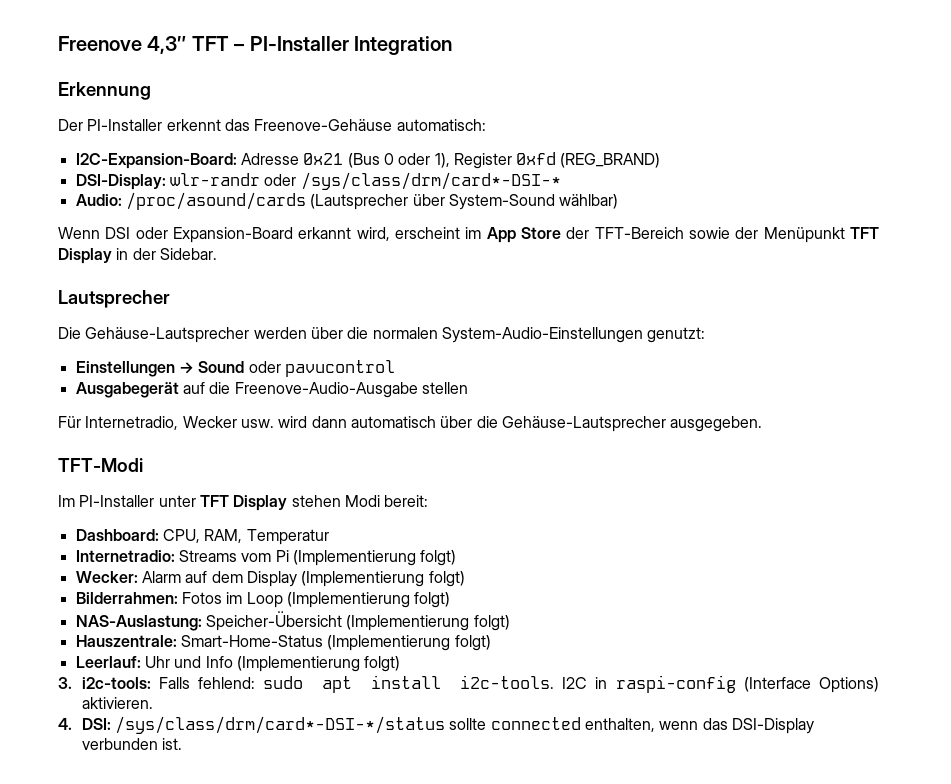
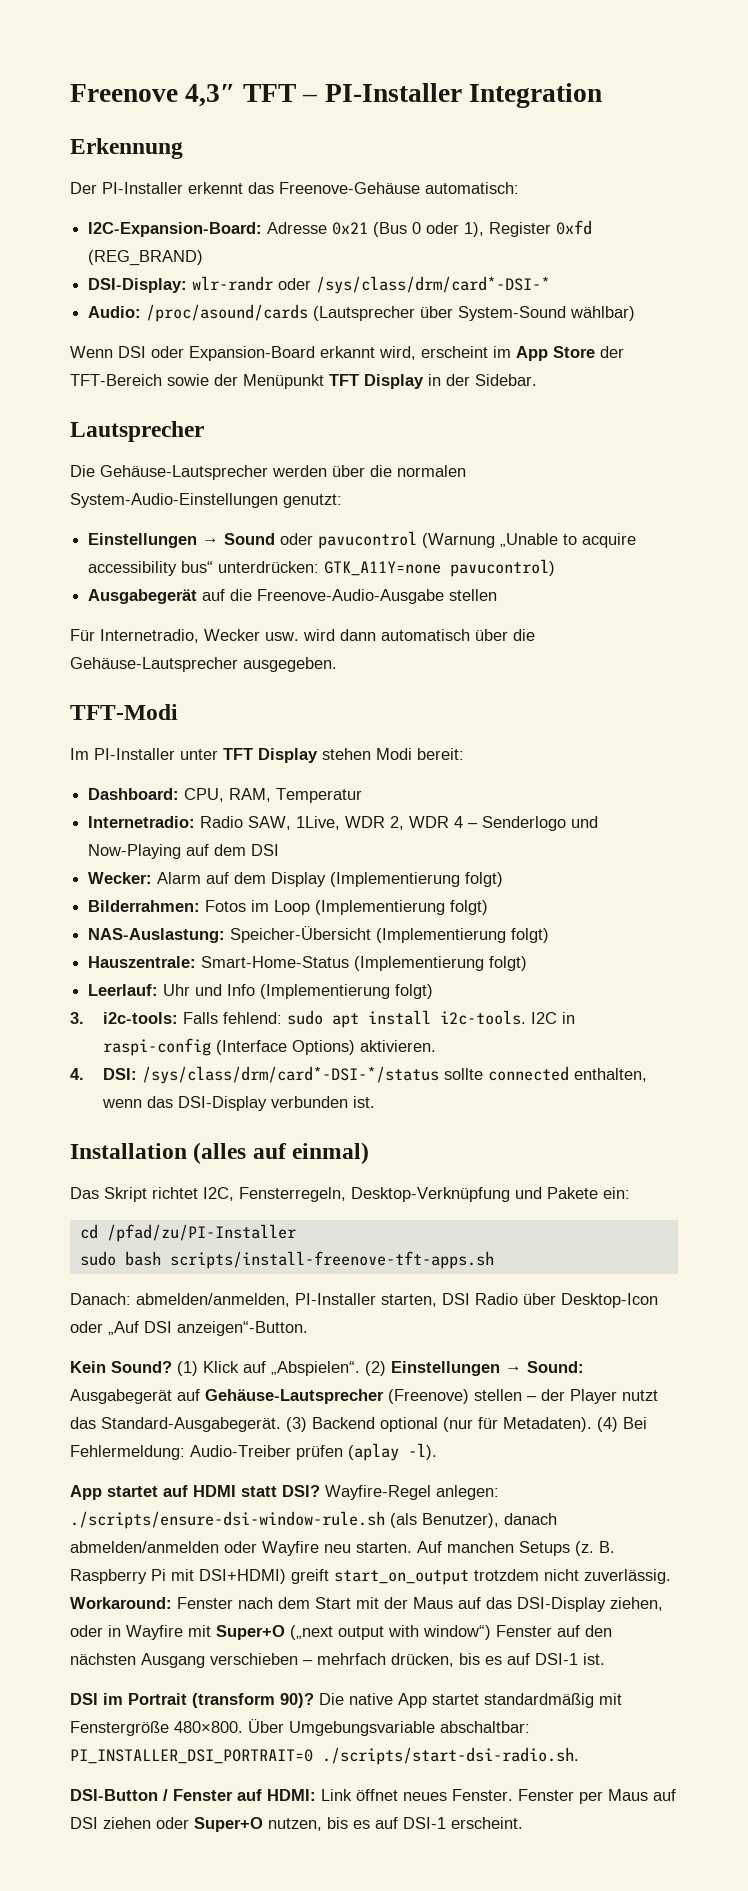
- Einstellungen → Sound oder pavucontrol
+ Einstellungen → Sound oder pavucontrol (Warnung „Unable to acquire accessibility bus“ unterdrücken: GTK_A11Y=none pavucontrol)
- Internetradio: Streams vom Pi (Implementierung folgt)
+ Internetradio: Radio SAW, 1Live, WDR 2, WDR 4 – Senderlogo und Now-Playing auf dem DSI
+ Installation (alles auf einmal)
+ Das Skript richtet I2C, Fensterregeln, Desktop-Verknüpfung und Pakete ein:
+ cd /pfad/zu/PI-Installer
+ sudo bash scripts/install-freenove-tft-apps.sh
+ Danach: abmelden/anmelden, PI-Installer starten, DSI Radio über Desktop-Icon oder „Auf DSI anzeigen“-Button.
+ Kein Sound? (1) Klick auf „Abspielen“. (2) Einstellungen → Sound: Ausgabegerät auf Gehäuse-Lautsprecher (Freenove) stellen – der Player nutzt das Standard-Ausgabegerät. (3) Backend optional (nur für Metadaten). (4) Bei Fehlermeldung: Audio-Treiber prüfen (aplay -l).
+ App startet auf HDMI statt DSI? Wayfire-Regel anlegen: ./scripts/ensure-dsi-window-rule.sh (als Benutzer), danach abmelden/anmelden oder Wayfire neu starten. Auf manchen Setups (z. B. Raspberry Pi mit DSI+HDMI) greift start_on_output trotzdem nicht zuverlässig. Workaround: Fenster nach dem Start mit der Maus auf das DSI-Display ziehen, oder in Wayfire mit Super+O („next output with window“) Fenster auf den nächsten Ausgang verschieben – mehrfach drücken, bis es auf DSI-1 ist.
+ DSI im Portrait (transform 90)? Die native App startet standardmäßig mit Fenstergröße 480×800. Über Umgebungsvariable abschaltbar: PI_INSTALLER_DSI_PORTRAIT=0 ./scripts/start-dsi-radio.sh.
+ DSI-Button / Fenster auf HDMI: Link öffnet neues Fenster. Fenster per Maus auf DSI ziehen oder Super+O nutzen, bis es auf DSI-1 erscheint.

